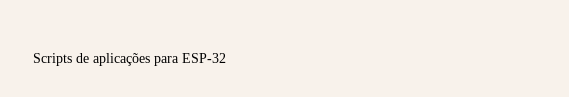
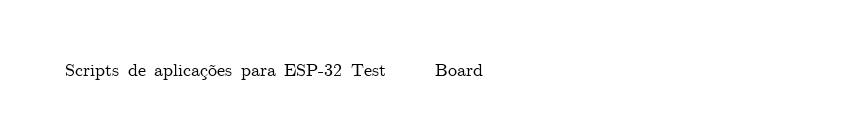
- Scripts de aplicações para ESP-32
+ Scripts de aplicações para ESP-32 Test Board

